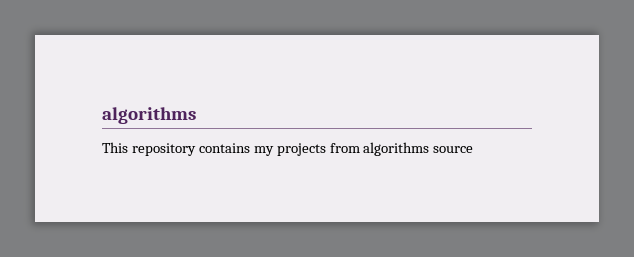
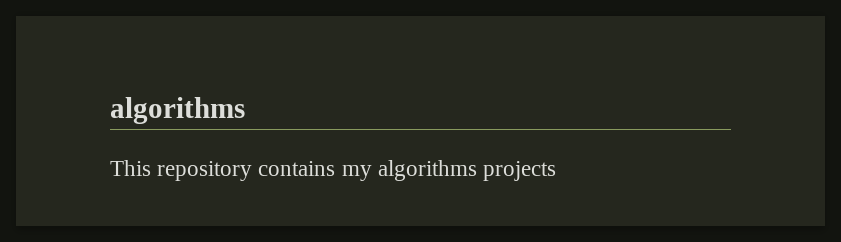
- This repository contains my projects from algorithms source
+ This repository contains my algorithms projects

